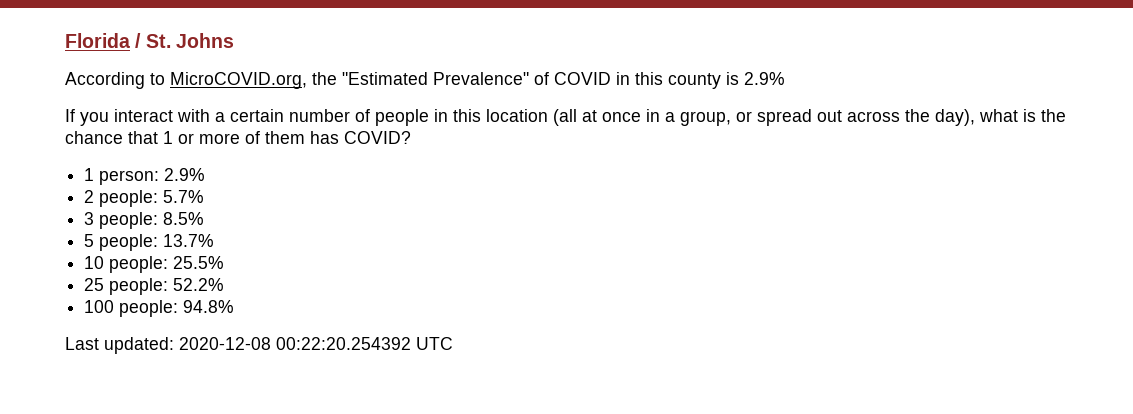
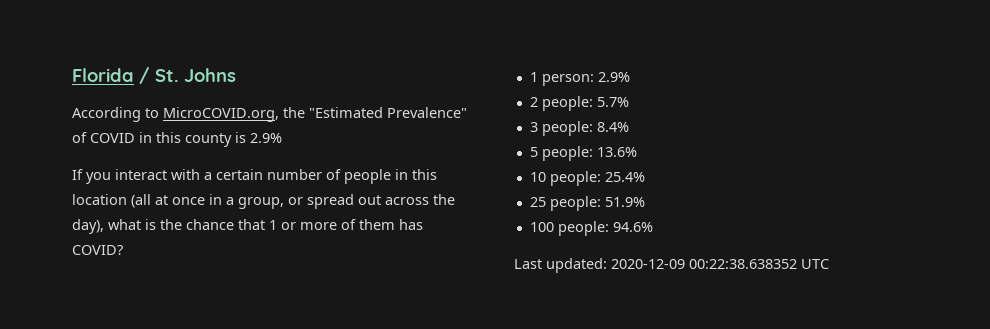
- 3 people: 8.5%
+ 3 people: 8.4%
- 5 people: 13.7%
+ 5 people: 13.6%
- 10 people: 25.5%
+ 10 people: 25.4%
- 25 people: 52.2%
+ 25 people: 51.9%
- 100 people: 94.8%
+ 100 people: 94.6%
- Last updated: 2020-12-08 00:22:20.254392 UTC
+ Last updated: 2020-12-09 00:22:38.638352 UTC

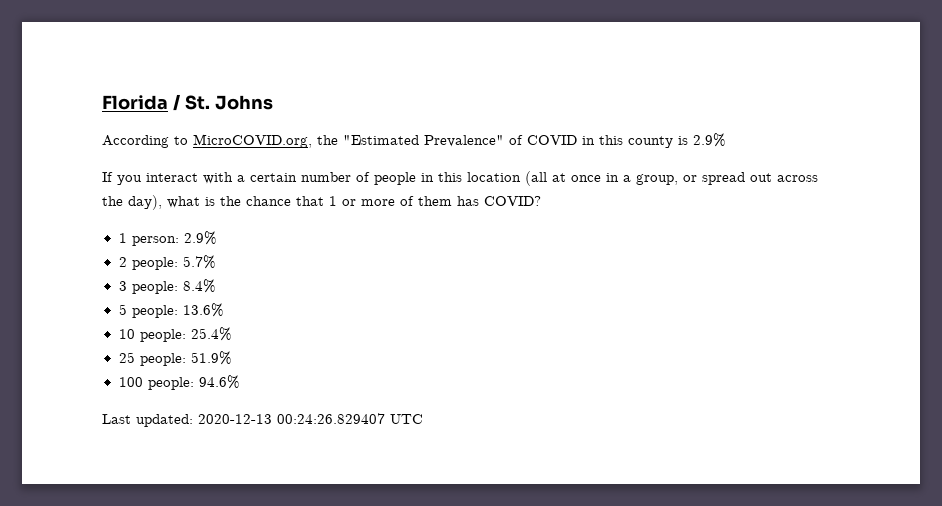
- Last updated: 2020-12-09 00:22:38.638352 UTC
+ Last updated: 2020-12-13 00:24:26.829407 UTC

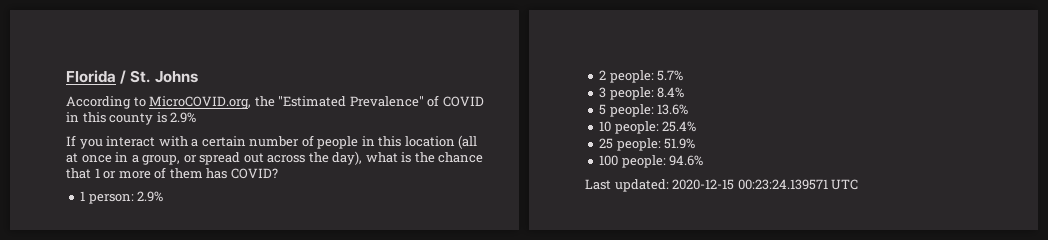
- Last updated: 2020-12-13 00:24:26.829407 UTC
+ Last updated: 2020-12-15 00:23:24.139571 UTC

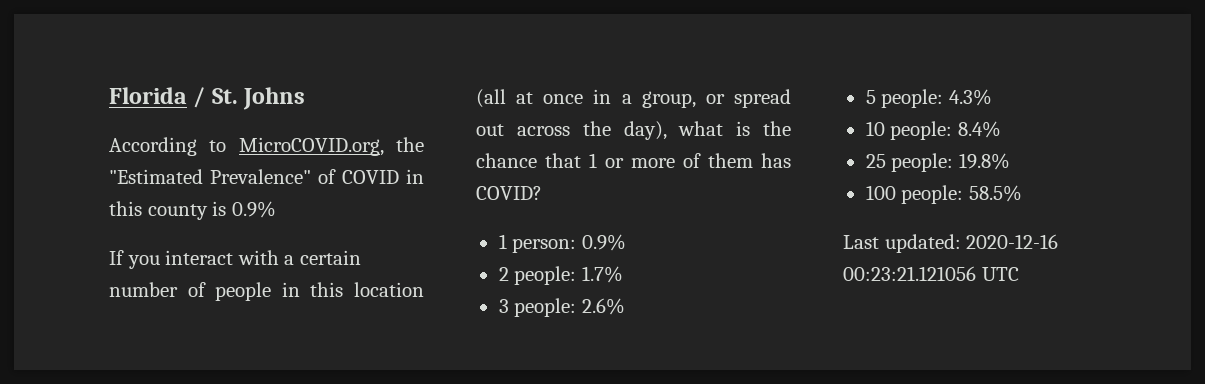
- According to MicroCOVID.org, the "Estimated Prevalence" of COVID in this county is 2.9%
+ According to MicroCOVID.org, the "Estimated Prevalence" of COVID in this county is 0.9%
- 1 person: 2.9%
+ 1 person: 0.9%
- 2 people: 5.7%
+ 2 people: 1.7%
- 3 people: 8.4%
+ 3 people: 2.6%
- 5 people: 13.6%
+ 5 people: 4.3%
- 10 people: 25.4%
+ 10 people: 8.4%
- 25 people: 51.9%
+ 25 people: 19.8%
- 100 people: 94.6%
+ 100 people: 58.5%
- Last updated: 2020-12-15 00:23:24.139571 UTC
+ Last updated: 2020-12-16 00:23:21.121056 UTC

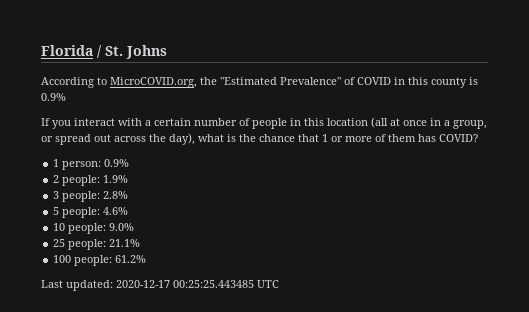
- 2 people: 1.7%
+ 2 people: 1.9%
- 3 people: 2.6%
+ 3 people: 2.8%
- 5 people: 4.3%
+ 5 people: 4.6%
- 10 people: 8.4%
+ 10 people: 9.0%
- 25 people: 19.8%
+ 25 people: 21.1%
- 100 people: 58.5%
+ 100 people: 61.2%
- Last updated: 2020-12-16 00:23:21.121056 UTC
+ Last updated: 2020-12-17 00:25:25.443485 UTC

